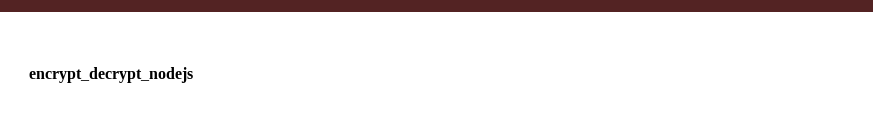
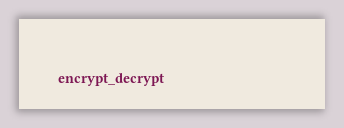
- encrypt_decrypt_nodejs
+ encrypt_decrypt

